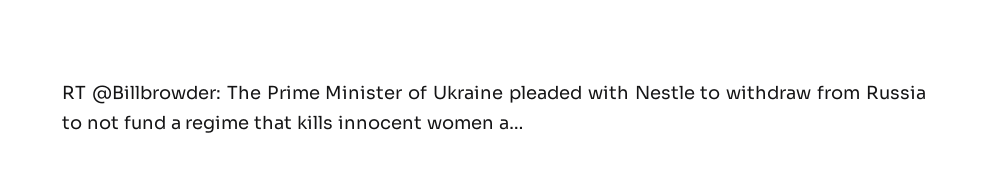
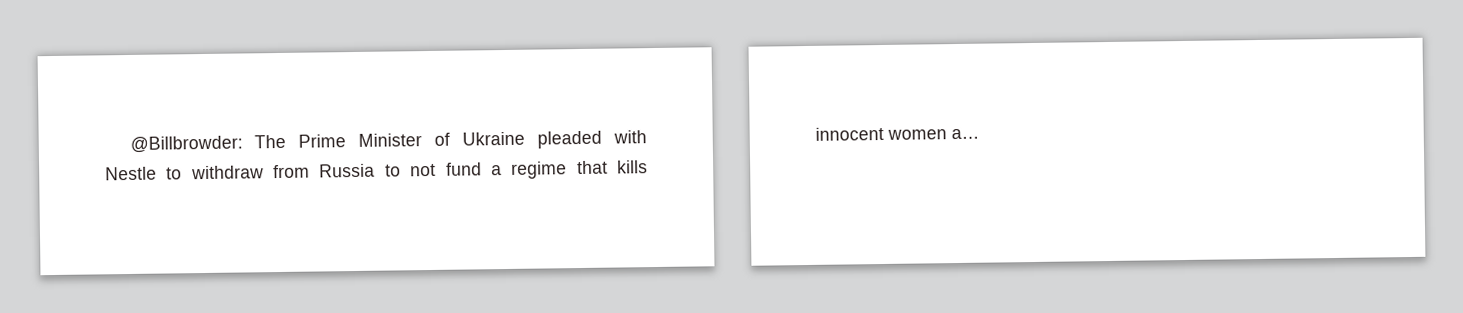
- RT @Billbrowder: The Prime Minister of Ukraine pleaded with Nestle to withdraw from Russia to not fund a regime that kills innocent women a…
+ @Billbrowder: The Prime Minister of Ukraine pleaded with Nestle to withdraw from Russia to not fund a regime that kills innocent women a…

